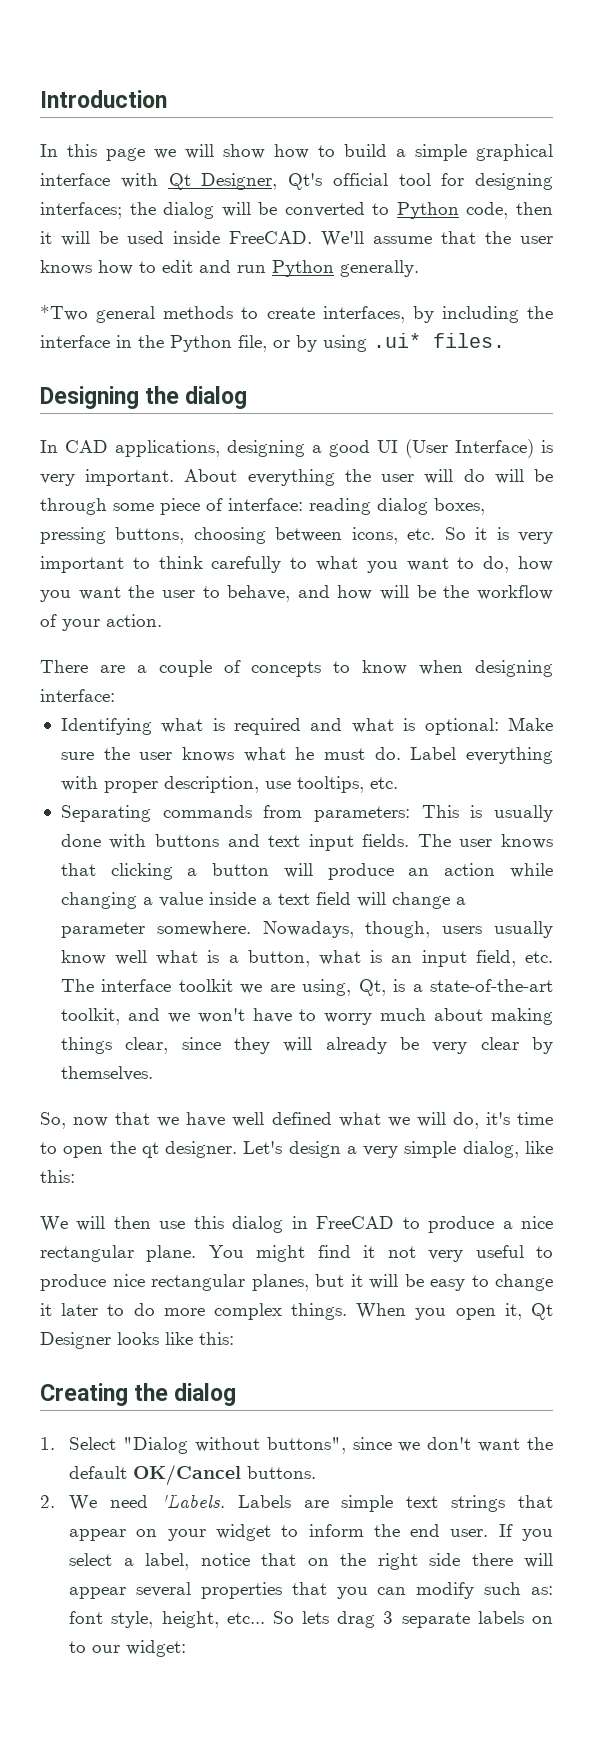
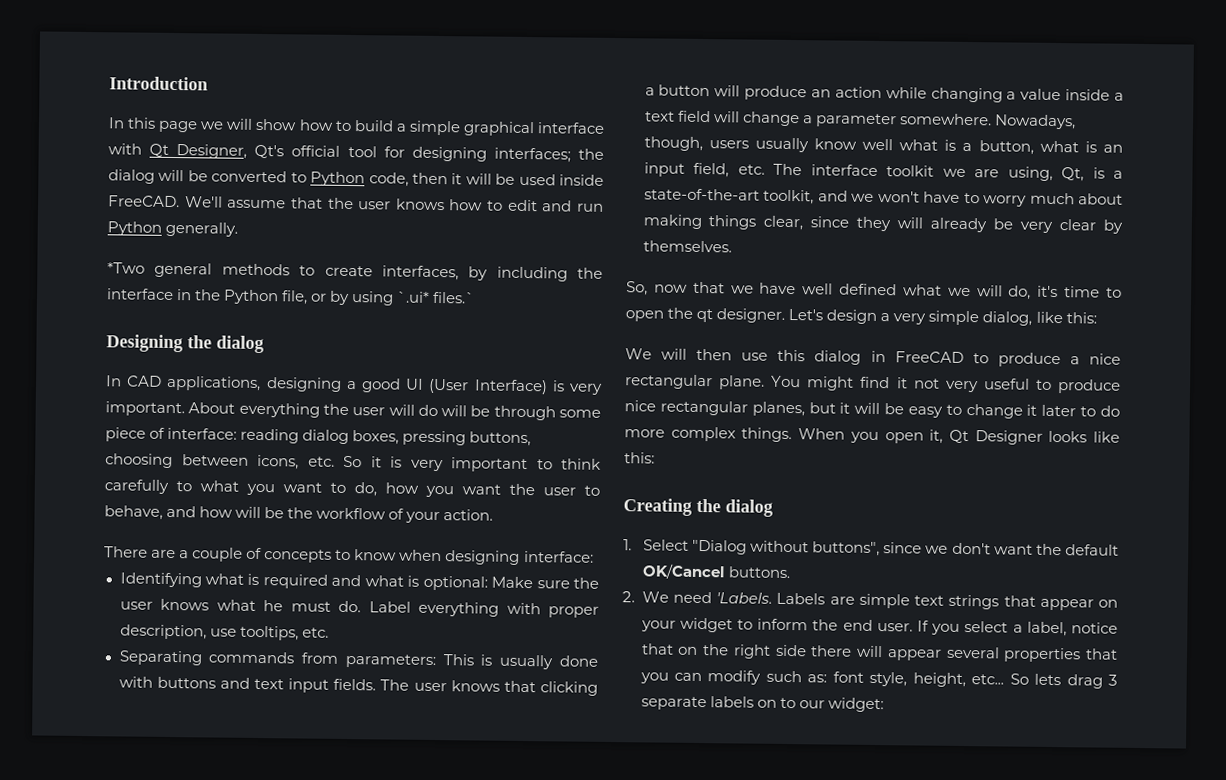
- *Two general methods to create interfaces, by including the interface in the Python file, or by using .ui* files.
+ *Two general methods to create interfaces, by including the interface in the Python file, or by using `.ui* files.`

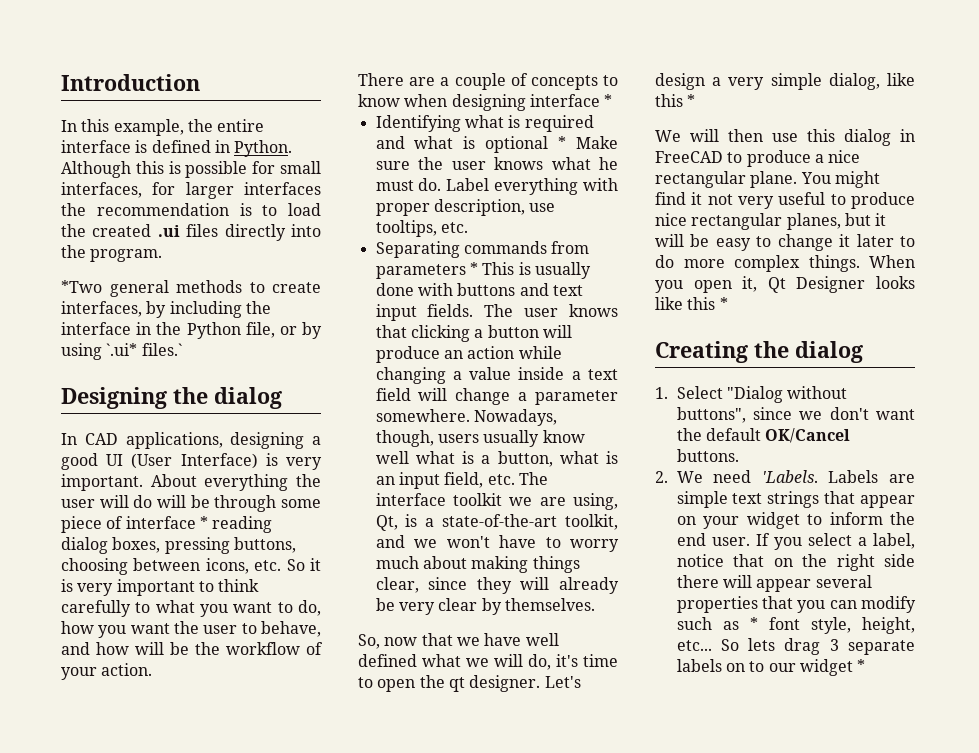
- In this page we will show how to build a simple graphical interface with Qt Designer, Qt's official tool for designing interfaces; the dialog will be converted to Python code, then it will be used inside FreeCAD. We'll assume that the user knows how to edit and run Python generally.
+ In this example, the entire interface is defined in Python. Although this is possible for small interfaces, for larger interfaces the recommendation is to load the created .ui files directly into the program.
- About everything the user will do will be through some piece of interface: reading dialog boxes, pressing buttons, choosing between icons, etc. So it is very important to think carefully to what you want to do, how you want the user to behave, and how will be the workflow of your action.
+ About everything the user will do will be through some piece of interface * reading dialog boxes, pressing buttons, choosing between icons, etc. So it is very important to think carefully to what you want to do, how you want the user to behave, and how will be the workflow of your action.
- There are a couple of concepts to know when designing interface:
+ There are a couple of concepts to know when designing interface *
- Identifying what is required and what is optional: Make sure the user knows what he must do.
+ Identifying what is required and what is optional * Make sure the user knows what he must do.
- Separating commands from parameters: This is usually done with buttons and text input fields.
+ Separating commands from parameters * This is usually done with buttons and text input fields.
- Let's design a very simple dialog, like this:
+ Let's design a very simple dialog, like this *
- When you open it, Qt Designer looks like this:
+ When you open it, Qt Designer looks like this *
- If you select a label, notice that on the right side there will appear several properties that you can modify such as: font style, height, etc...
+ If you select a label, notice that on the right side there will appear several properties that you can modify such as * font style, height, etc...
- So lets drag 3 separate labels on to our widget:
+ So lets drag 3 separate labels on to our widget *

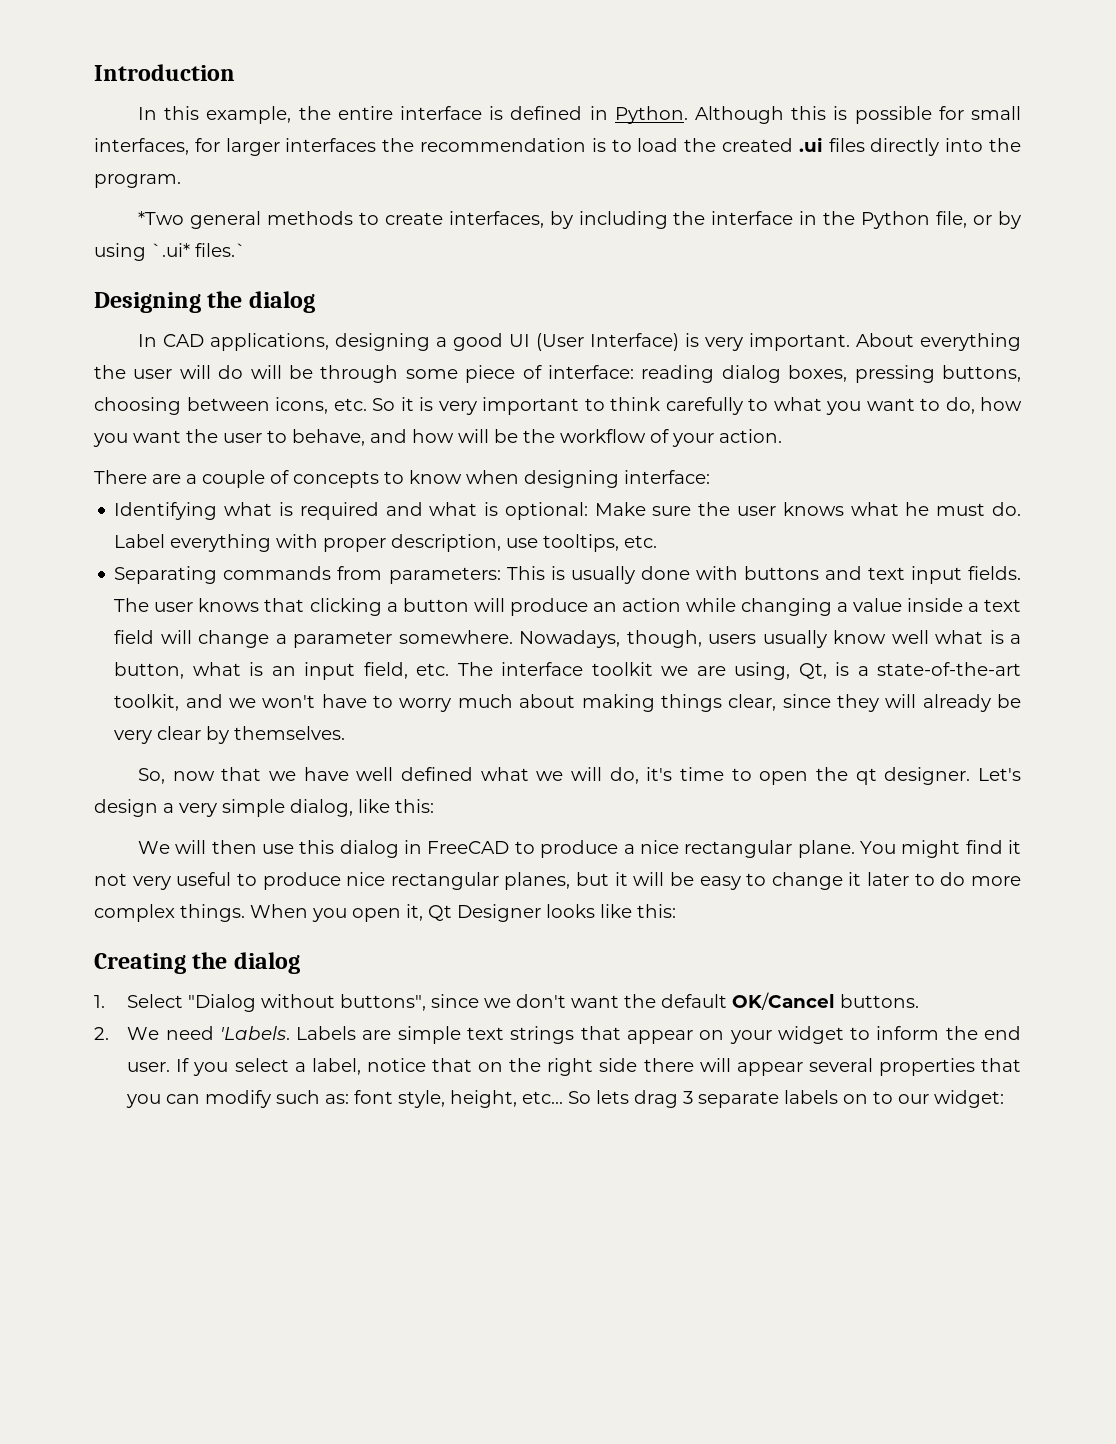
- About everything the user will do will be through some piece of interface * reading dialog boxes, pressing buttons, choosing between icons, etc. So it is very important to think carefully to what you want to do, how you want the user to behave, and how will be the workflow of your action.
+ About everything the user will do will be through some piece of interface: reading dialog boxes, pressing buttons, choosing between icons, etc. So it is very important to think carefully to what you want to do, how you want the user to behave, and how will be the workflow of your action.
- There are a couple of concepts to know when designing interface *
+ There are a couple of concepts to know when designing interface:
- Identifying what is required and what is optional * Make sure the user knows what he must do.
+ Identifying what is required and what is optional: Make sure the user knows what he must do.
- Separating commands from parameters * This is usually done with buttons and text input fields.
+ Separating commands from parameters: This is usually done with buttons and text input fields.
- Let's design a very simple dialog, like this *
+ Let's design a very simple dialog, like this:
- When you open it, Qt Designer looks like this *
+ When you open it, Qt Designer looks like this:
- If you select a label, notice that on the right side there will appear several properties that you can modify such as * font style, height, etc...
+ If you select a label, notice that on the right side there will appear several properties that you can modify such as: font style, height, etc...
- So lets drag 3 separate labels on to our widget *
+ So lets drag 3 separate labels on to our widget:

